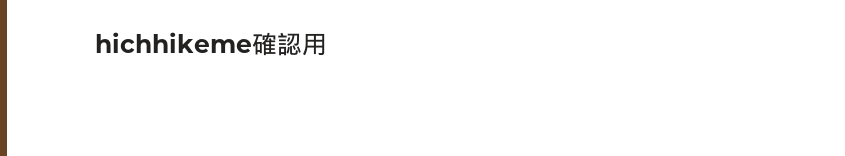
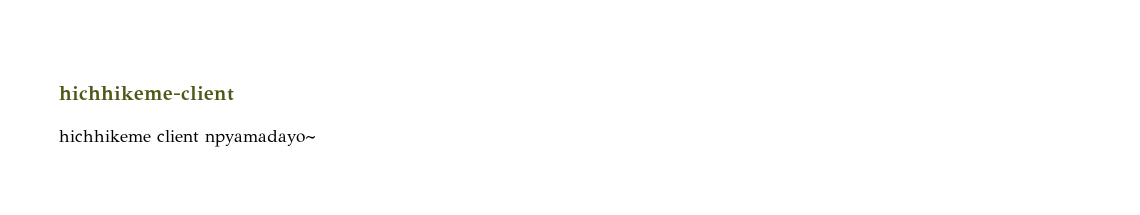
- hichhikeme確認用
+ hichhikeme-client
+ hichhikeme client npyamadayo~

